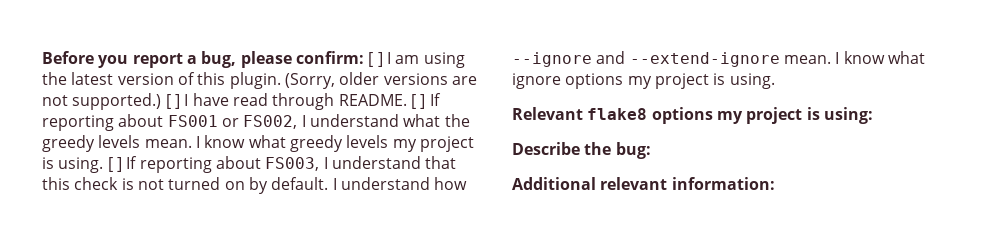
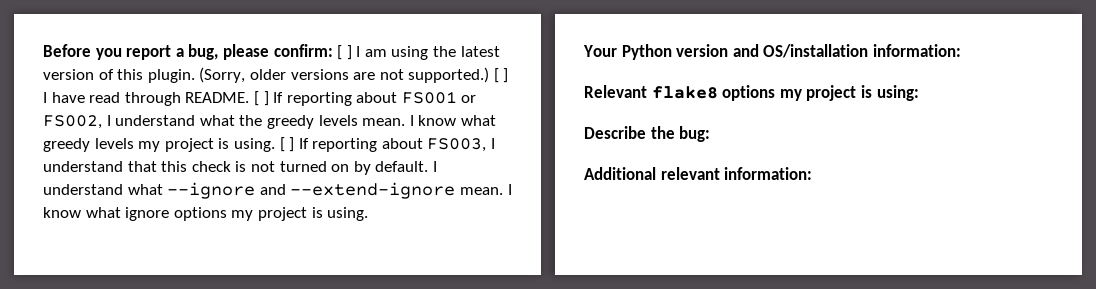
- I understand how --ignore and --extend-ignore mean.
+ I understand what --ignore and --extend-ignore mean.
+ Your Python version and OS/installation information:

